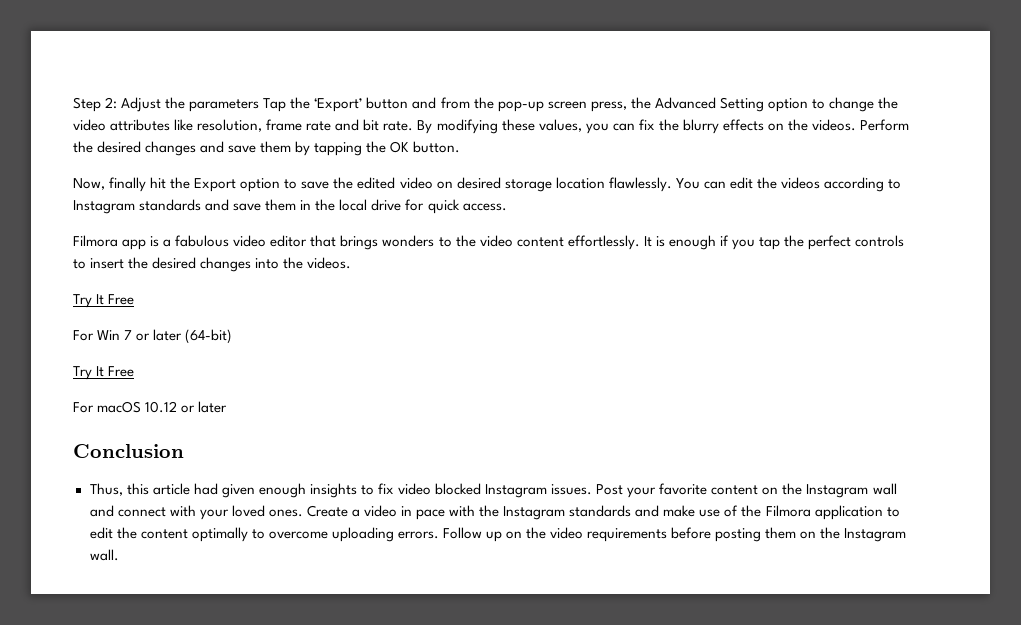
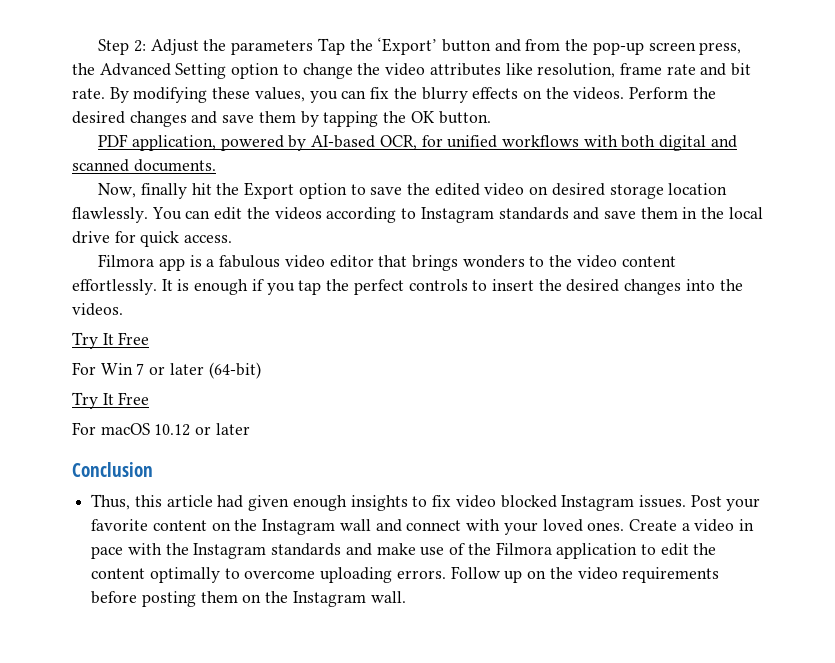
+ PDF application, powered by AI-based OCR, for unified workflows with both digital and scanned documents.

